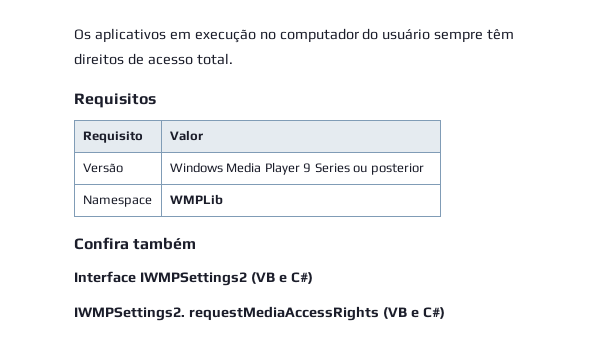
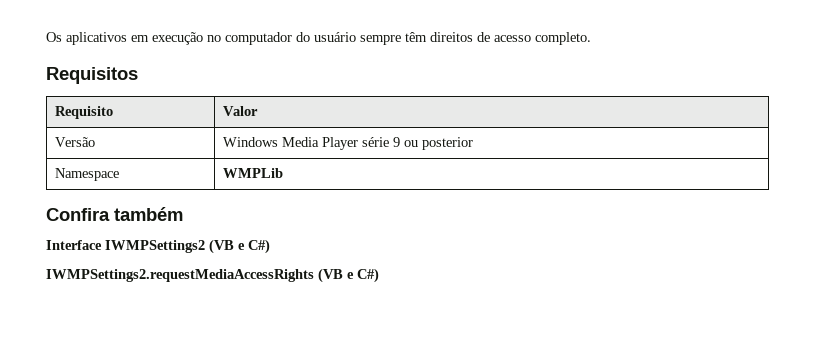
- Os aplicativos em execução no computador do usuário sempre têm direitos de acesso total.
+ Os aplicativos em execução no computador do usuário sempre têm direitos de acesso completo.
- Versão | Windows Media Player 9 Series ou posterior
+ Versão | Windows Media Player série 9 ou posterior
- IWMPSettings2. requestMediaAccessRights (VB e C#)
+ IWMPSettings2.requestMediaAccessRights (VB e C#)

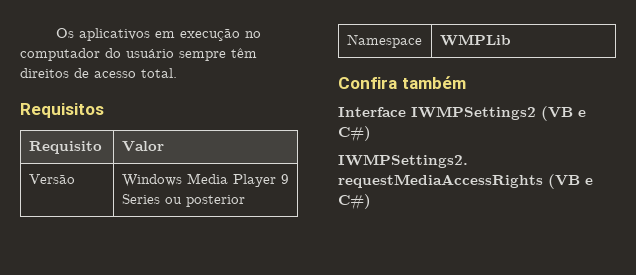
- Os aplicativos em execução no computador do usuário sempre têm direitos de acesso completo.
+ Os aplicativos em execução no computador do usuário sempre têm direitos de acesso total.
- Versão | Windows Media Player série 9 ou posterior
+ Versão | Windows Media Player 9 Series ou posterior
- IWMPSettings2.requestMediaAccessRights (VB e C#)
+ IWMPSettings2. requestMediaAccessRights (VB e C#)

